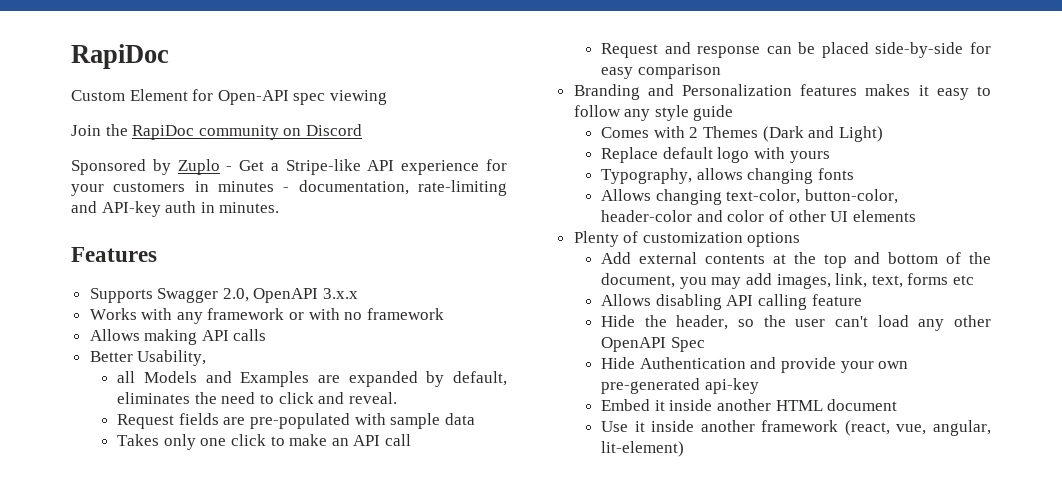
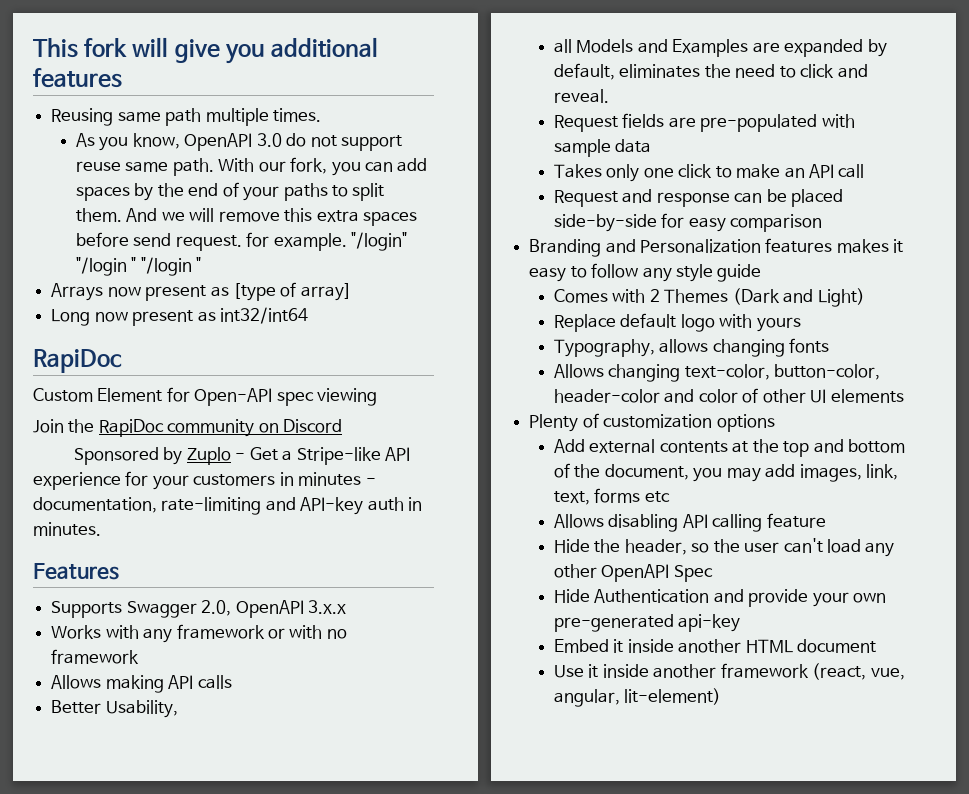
+ This fork will give you additional features
+ Reusing same path multiple times.
+ As you know, OpenAPI 3.0 do not support reuse same path. With our fork, you can add spaces by the end of your paths to split them. And we will remove this extra spaces before send request. for example. "/login" "/login " "/login "
+ Arrays now present as [type of array]
+ Long now present as int32/int64

